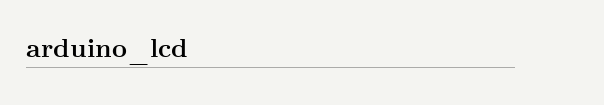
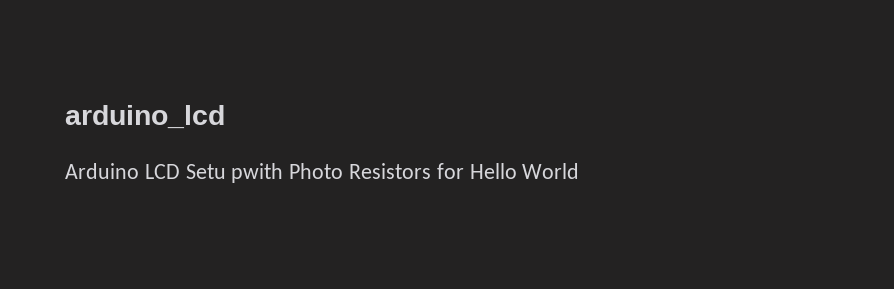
+ Arduino LCD Setu pwith Photo Resistors for Hello World

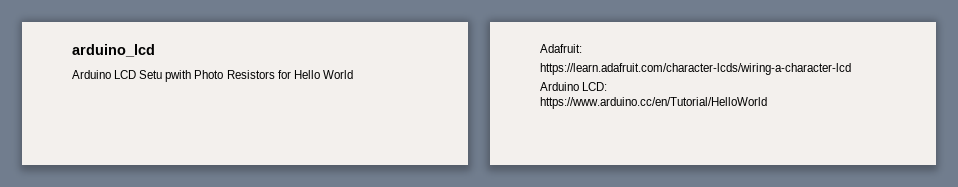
+ Adafruit:
+ https://learn.adafruit.com/character-lcds/wiring-a-character-lcd
+ Arduino LCD:
+ https://www.arduino.cc/en/Tutorial/HelloWorld

